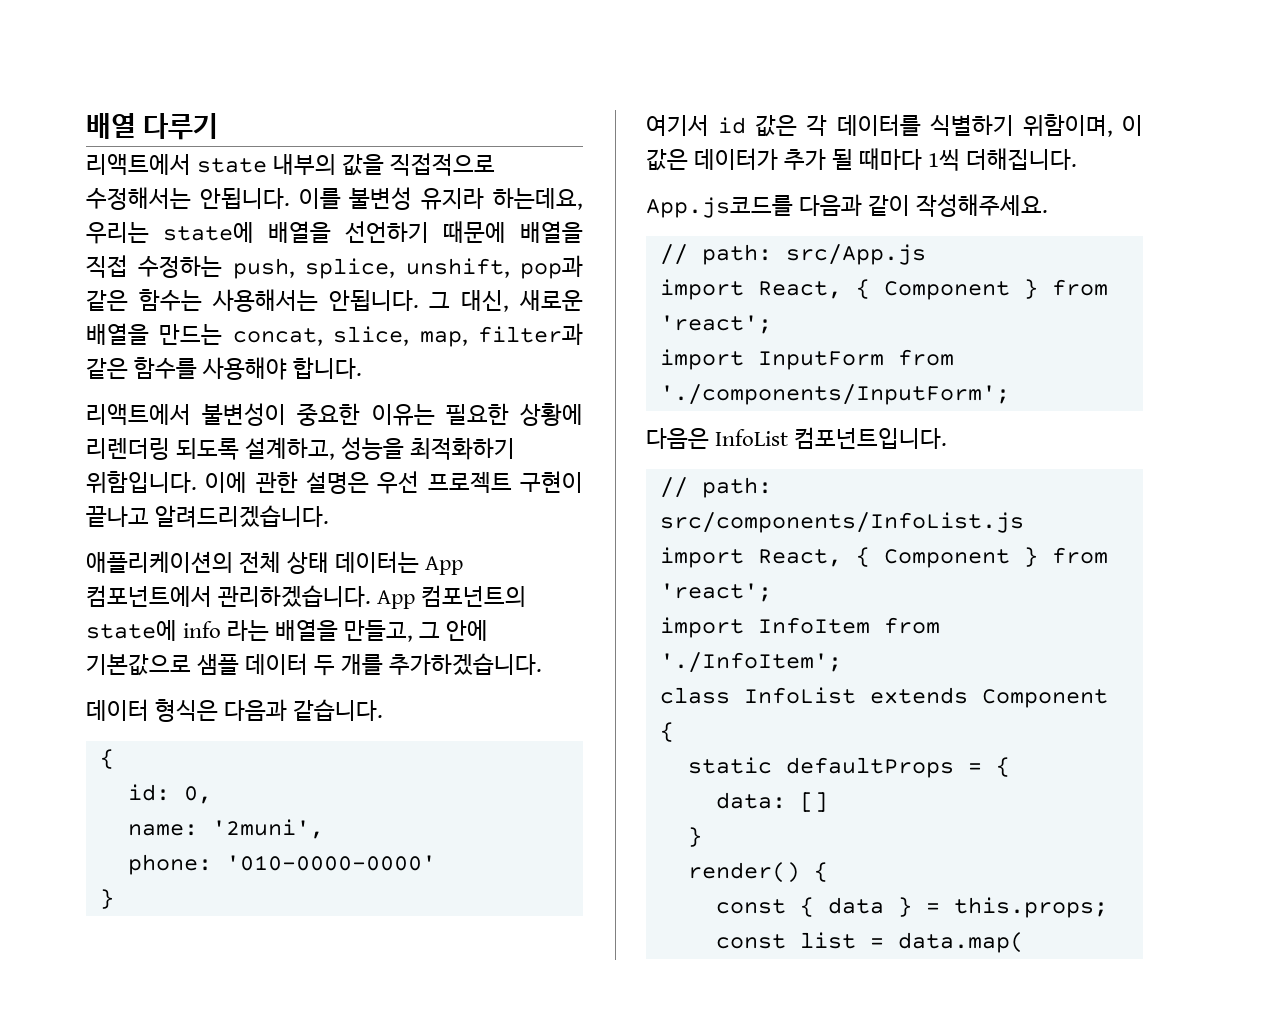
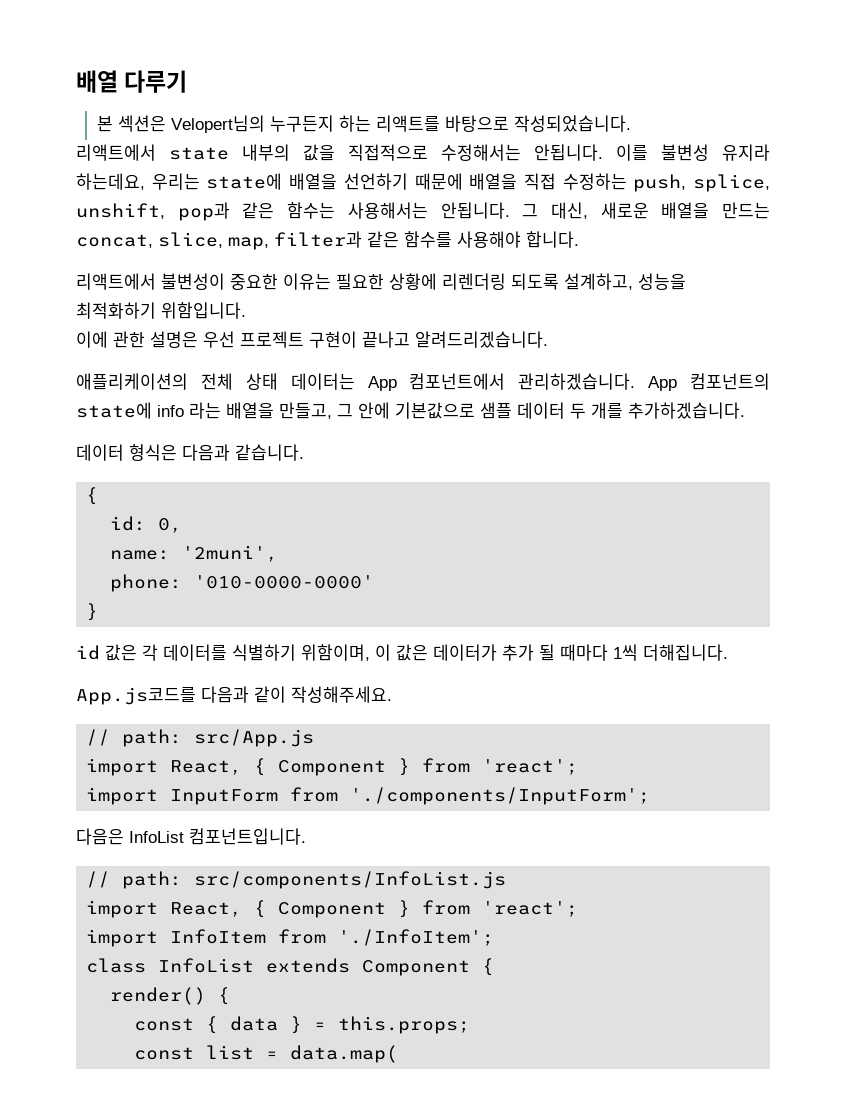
+ 본 섹션은 Velopert님의 누구든지 하는 리액트를 바탕으로 작성되었습니다.
- 리액트에서 불변성이 중요한 이유는 필요한 상황에 리렌더링 되도록 설계하고, 성능을 최적화하기 위함입니다. 이에 관한 설명은 우선 프로젝트 구현이 끝나고 알려드리겠습니다.
+ 리액트에서 불변성이 중요한 이유는 필요한 상황에 리렌더링 되도록 설계하고, 성능을 최적화하기 위함입니다.
+ 이에 관한 설명은 우선 프로젝트 구현이 끝나고 알려드리겠습니다.
- 여기서 id 값은 각 데이터를 식별하기 위함이며, 이 값은 데이터가 추가 될 때마다 1씩 더해집니다.
+ id 값은 각 데이터를 식별하기 위함이며, 이 값은 데이터가 추가 될 때마다 1씩 더해집니다.
- static defaultProps = {
- data: []
- }

